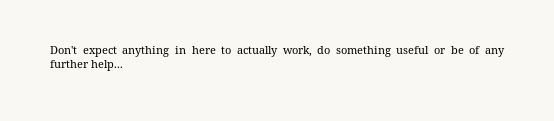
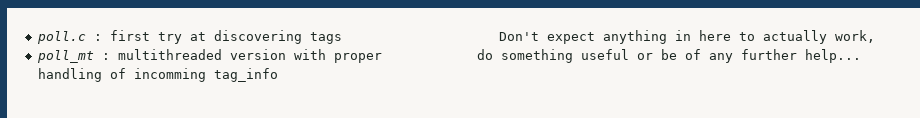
+ poll.c : first try at discovering tags
+ poll_mt : multithreaded version with proper handling of incomming tag_info

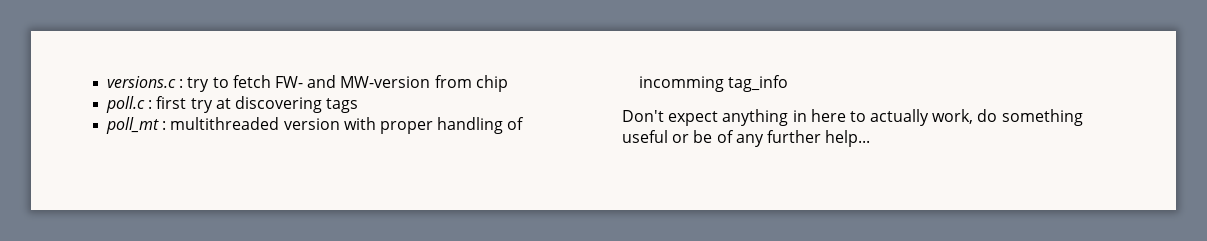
+ versions.c : try to fetch FW- and MW-version from chip

